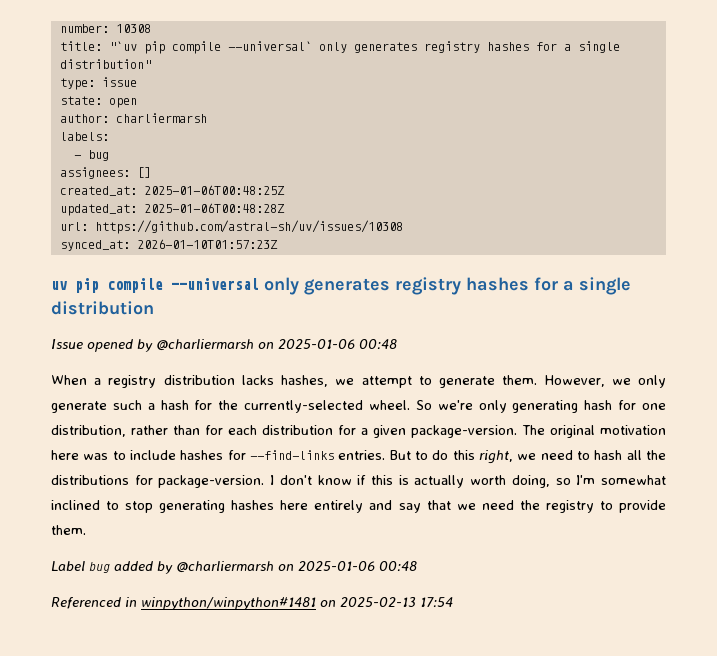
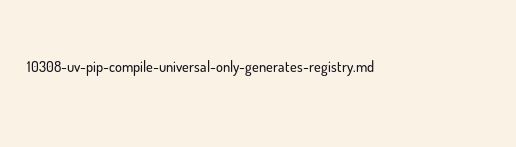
- number: 10308
- title: "`uv pip compile --universal` only generates registry hashes for a single distribution"
- type: issue
- state: open
- author: charliermarsh
- labels:
- - bug
- assignees: []
- created_at: 2025-01-06T00:48:25Z
- updated_at: 2025-01-06T00:48:28Z
- url: https://github.com/astral-sh/uv/issues/10308
- synced_at: 2026-01-10T01:57:23Z
- uv pip compile --universal only generates registry hashes for a single distribution
- Issue opened by @charliermarsh on 2025-01-06 00:48
- When a registry distribution lacks hashes, we attempt to generate them. However, we only generate such a hash for the currently-selected wheel. So we're only generating hash for one distribution, rather than for each distribution for a given package-version. The original motivation here was to include hashes for --find-links entries. But to do this right, we need to hash all the distributions for package-version. I don't know if this is actually worth doing, so I'm somewhat inclined to stop generating hashes here entirely and say that we need the registry to provide them.
- Label bug added by @charliermarsh on 2025-01-06 00:48
- Referenced in winpython/winpython#1481 on 2025-02-13 17:54
+ 10308-uv-pip-compile-universal-only-generates-registry.md

